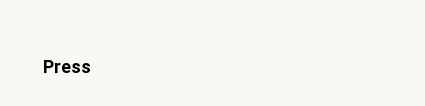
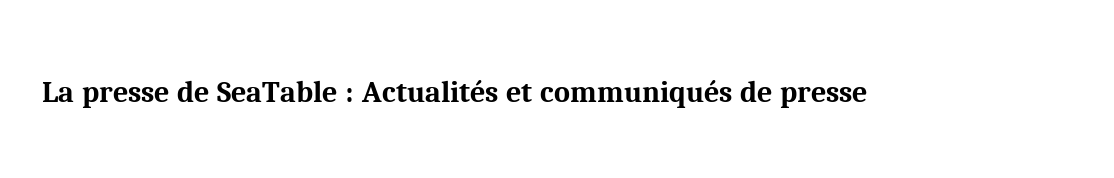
- Press
+ La presse de SeaTable : Actualités et communiqués de presse

